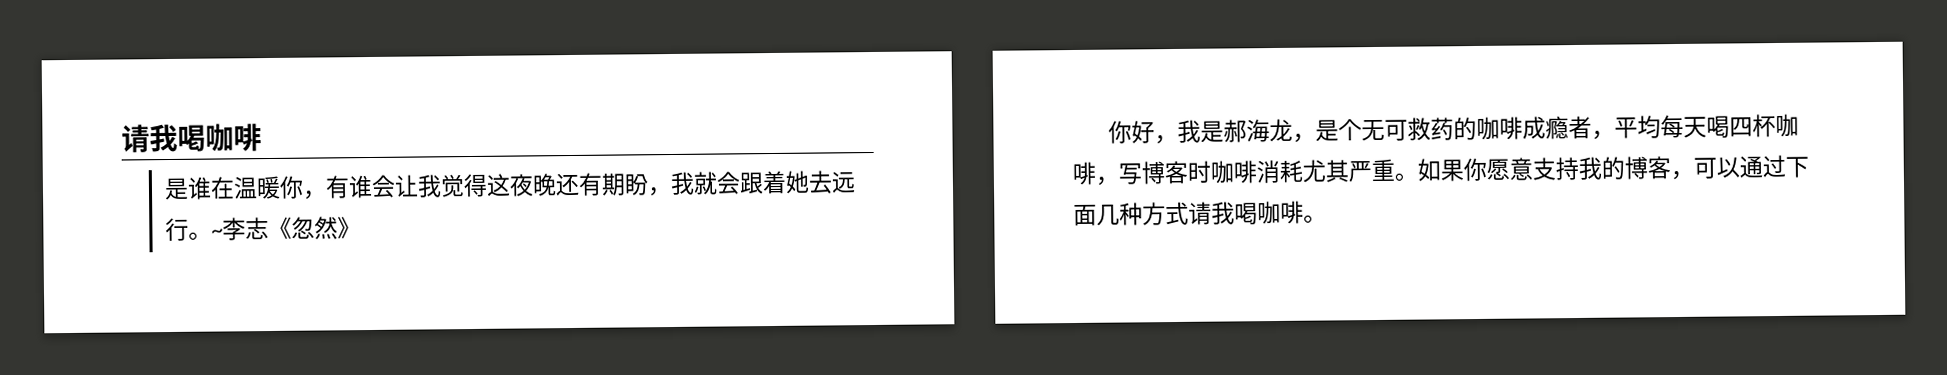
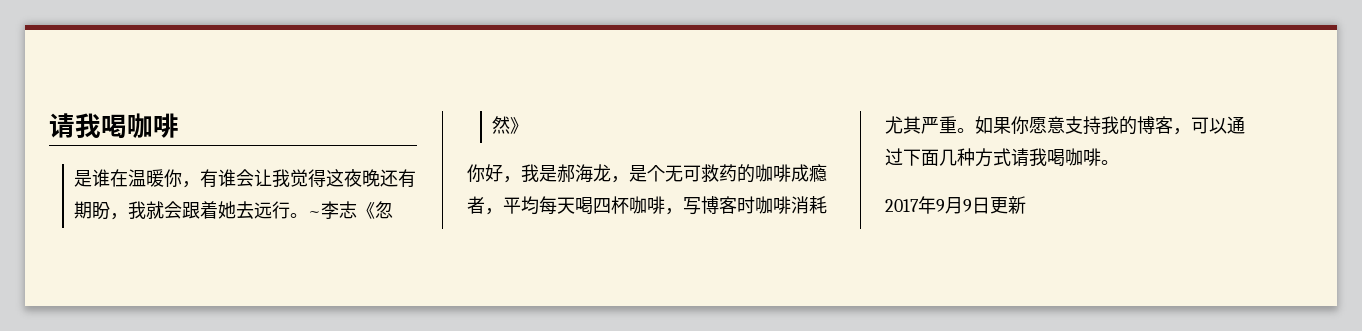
+ 2017年9月9日更新

